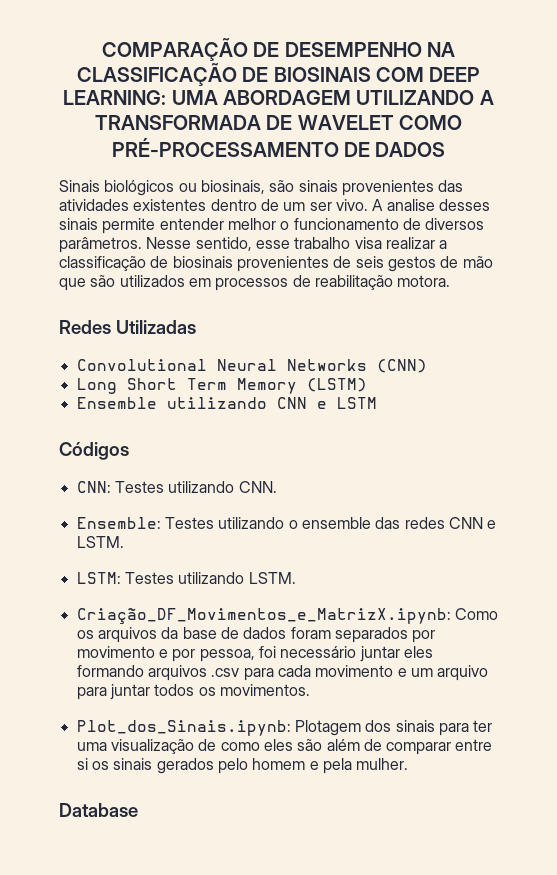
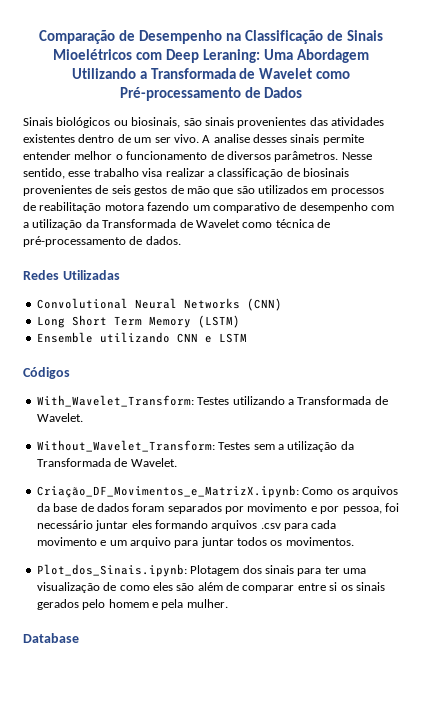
- COMPARAÇÃO DE DESEMPENHO NA CLASSIFICAÇÃO DE BIOSINAIS COM DEEP LEARNING: UMA ABORDAGEM UTILIZANDO A TRANSFORMADA DE WAVELET COMO PRÉ-PROCESSAMENTO DE DADOS
+ Comparação de Desempenho na Classificação de Sinais Mioelétricos com Deep Leraning: Uma Abordagem Utilizando a Transformada de Wavelet como Pré-processamento de Dados
- Nesse sentido, esse trabalho visa realizar a classificação de biosinais provenientes de seis gestos de mão que são utilizados em processos de reabilitação motora.
+ Nesse sentido, esse trabalho visa realizar a classificação de biosinais provenientes de seis gestos de mão que são utilizados em processos de reabilitação motora fazendo um comparativo de desempenho com a utilização da Transformada de Wavelet como técnica de pré-processamento de dados.
- CNN: Testes utilizando CNN.
- Ensemble: Testes utilizando o ensemble das redes CNN e LSTM.
- LSTM: Testes utilizando LSTM.
+ With_Wavelet_Transform: Testes utilizando a Transformada de Wavelet.
+ Without_Wavelet_Transform: Testes sem a utilização da Transformada de Wavelet.

